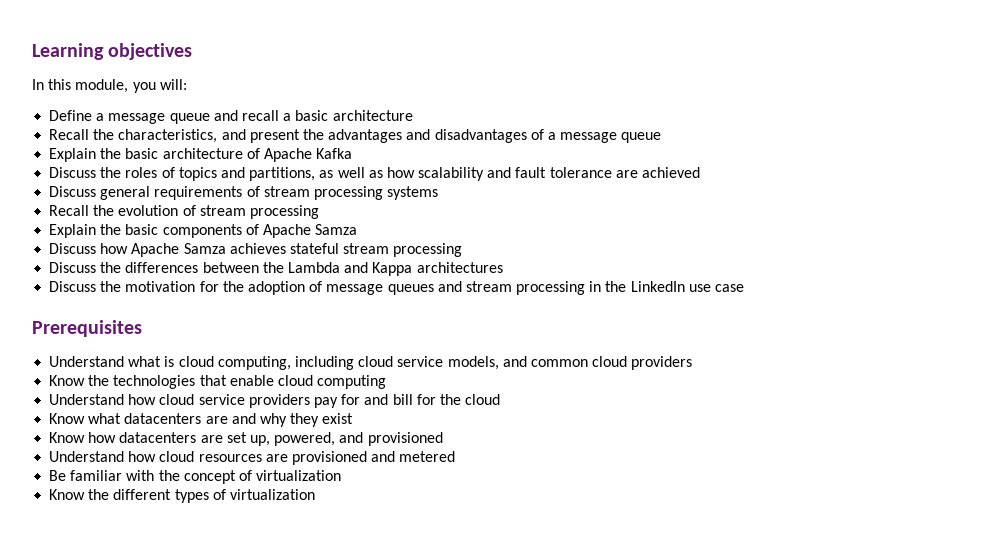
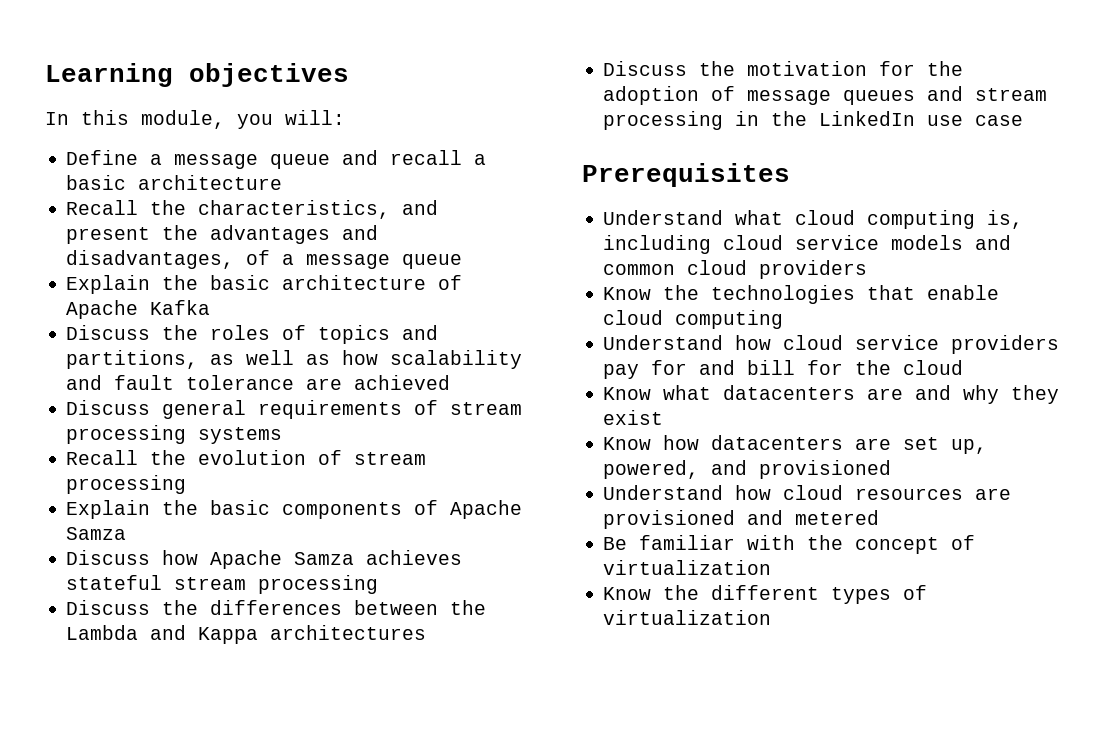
- Recall the characteristics, and present the advantages and disadvantages of a message queue
+ Recall the characteristics, and present the advantages and disadvantages, of a message queue
- Understand what is cloud computing, including cloud service models, and common cloud providers
+ Understand what cloud computing is, including cloud service models and common cloud providers

